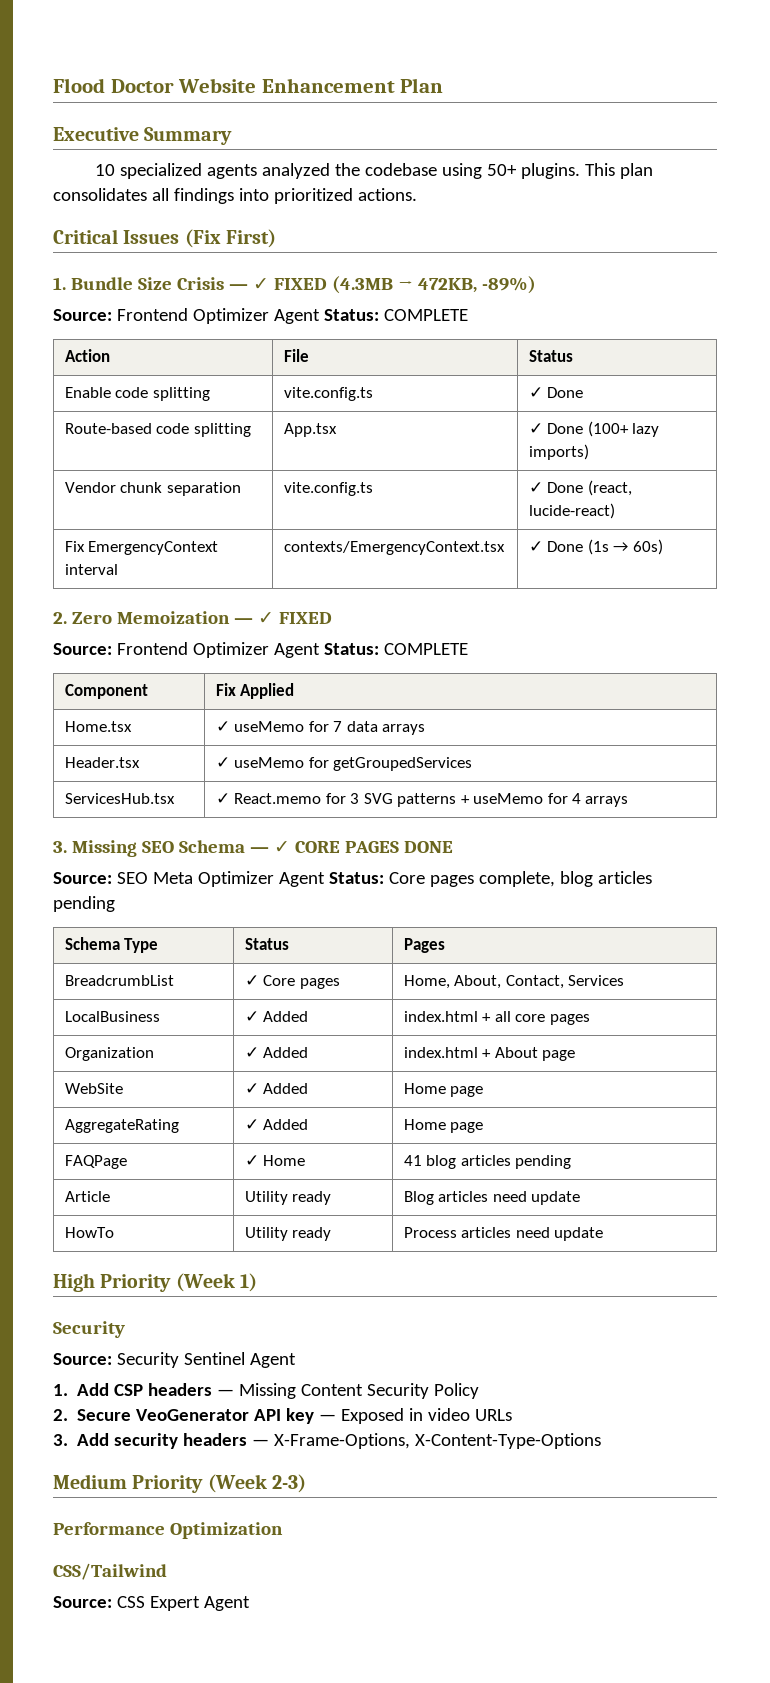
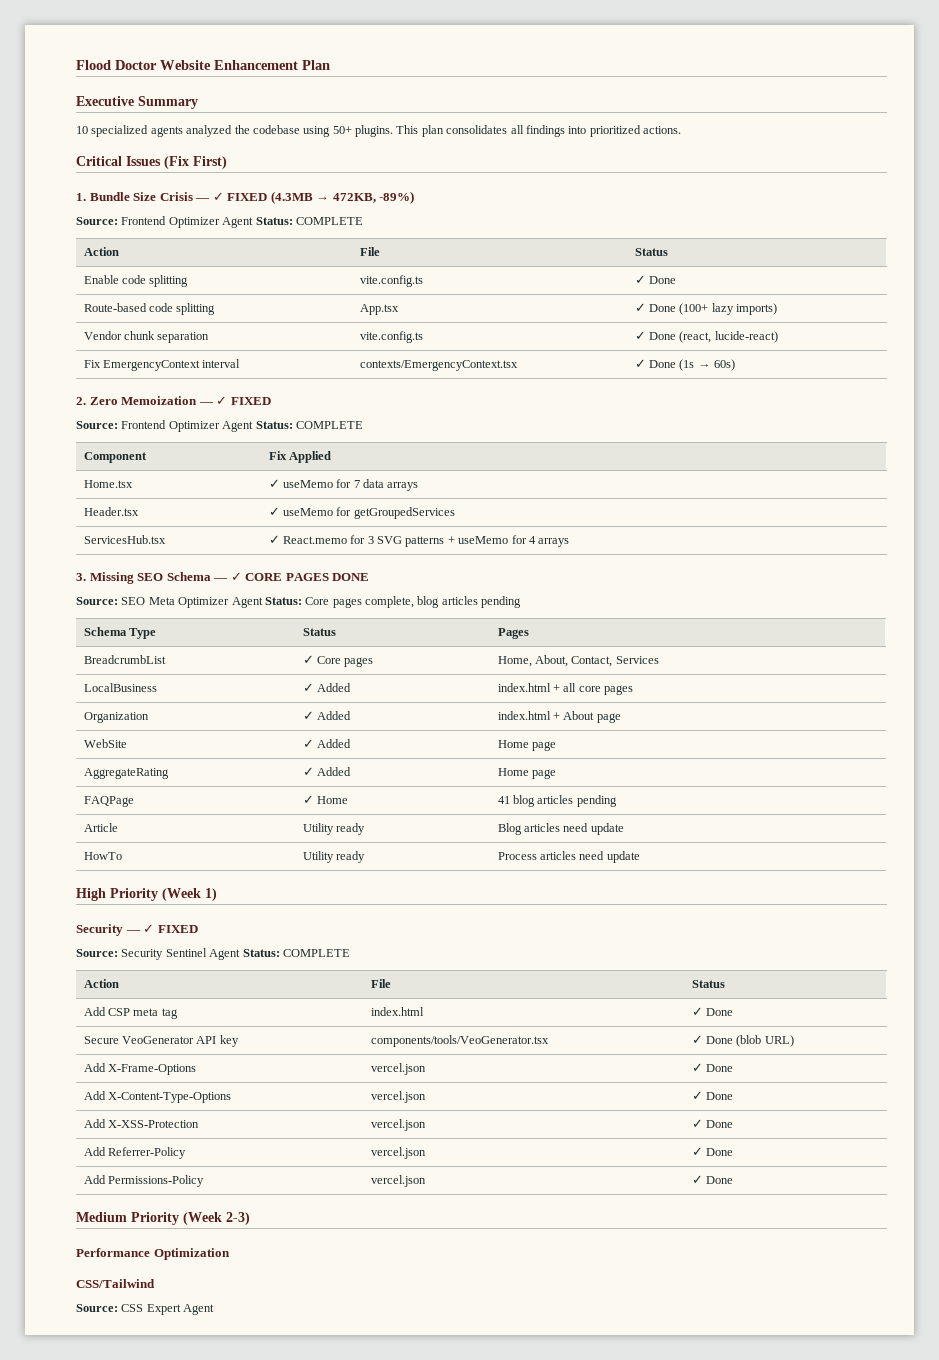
  High Priority (Week 1)
- Security
+ Security — ✓ FIXED
- Source: Security Sentinel Agent
- 1. Add CSP headers — Missing Content Security Policy
- 2. Secure VeoGenerator API key — Exposed in video URLs
- 3. Add security headers — X-Frame-Options, X-Content-Type-Options
+ Source: Security Sentinel Agent Status: COMPLETE
+ Action | File | Status
+ Add CSP meta tag | index.html | ✓ Done
+ Secure VeoGenerator API key | components/tools/VeoGenerator.tsx | ✓ Done (blob URL)
+ Add X-Frame-Options | vercel.json | ✓ Done
+ Add X-Content-Type-Options | vercel.json | ✓ Done
+ Add X-XSS-Protection | vercel.json | ✓ Done
+ Add Referrer-Policy | vercel.json | ✓ Done
+ Add Permissions-Policy | vercel.json | ✓ Done

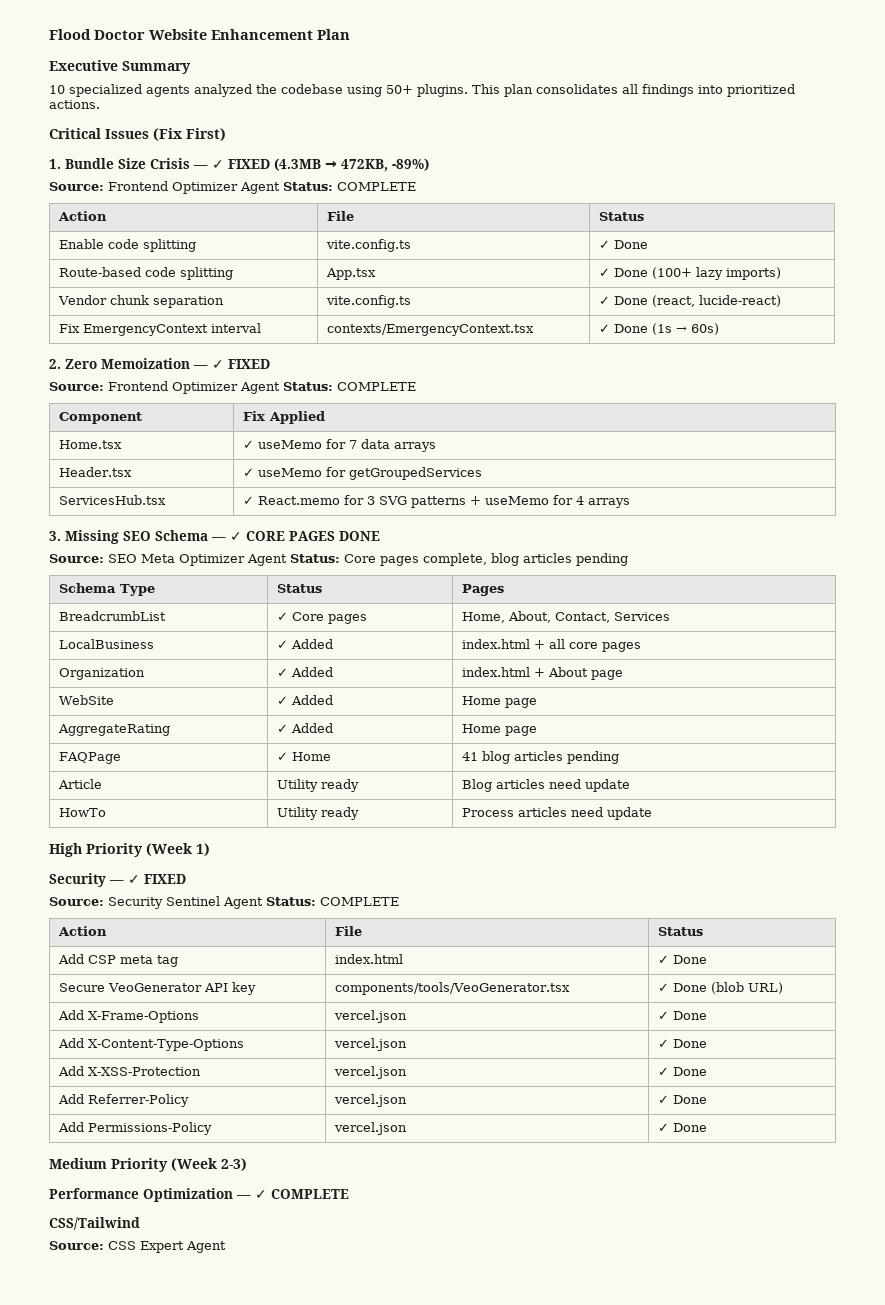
- Performance Optimization
+ Performance Optimization — ✓ COMPLETE

